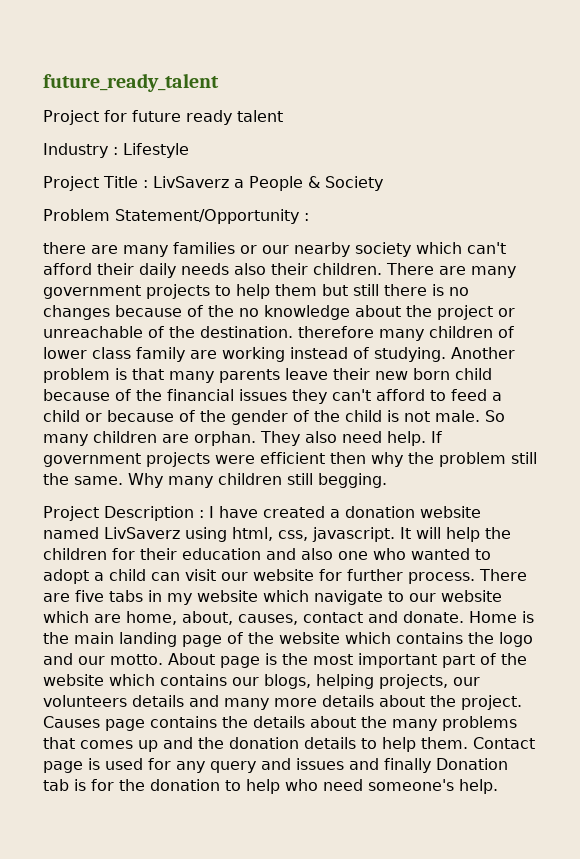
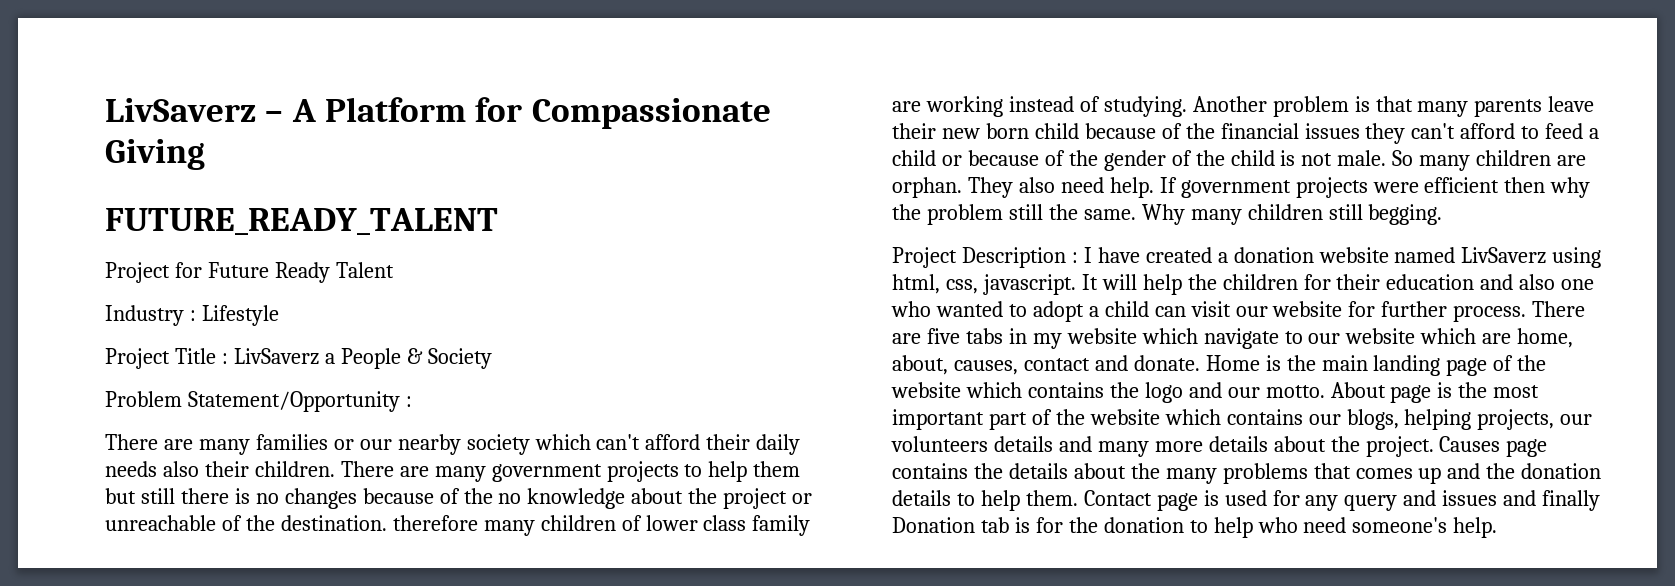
- future_ready_talent
+ LivSaverz – A Platform for Compassionate Giving
+ FUTURE_READY_TALENT
- Project for future ready talent
+ Project for Future Ready Talent
- there are many families or our nearby society which can't afford their daily needs also their children.
+ There are many families or our nearby society which can't afford their daily needs also their children.

